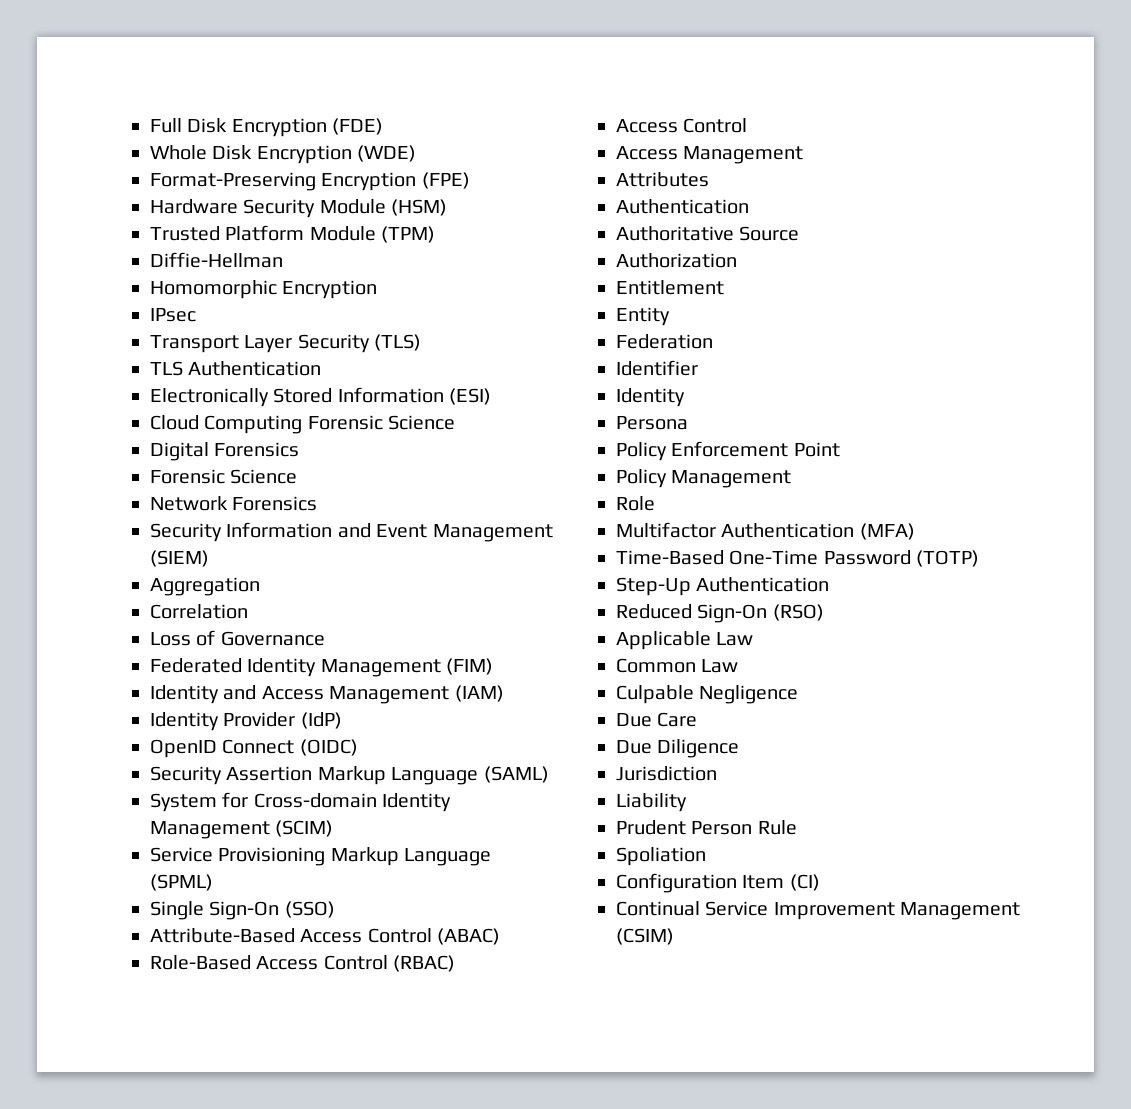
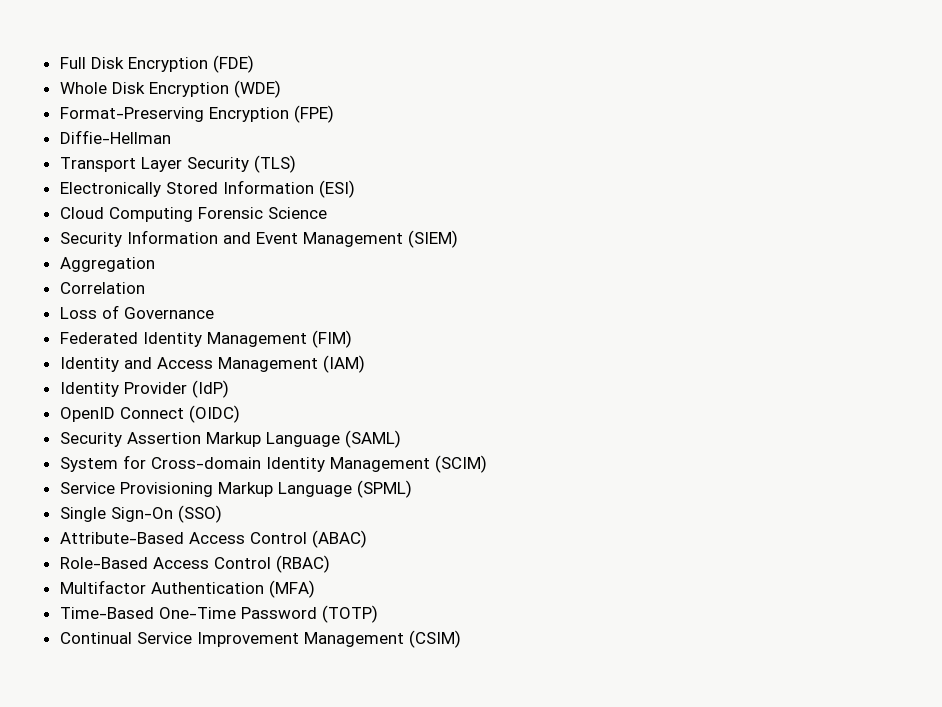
- Hardware Security Module (HSM)
- Trusted Platform Module (TPM)
  Diffie-Hellman
- Homomorphic Encryption
- IPsec
- TLS Authentication
- Digital Forensics
- Forensic Science
- Network Forensics
  Role-Based Access Control (RBAC)
- Access Control
- Access Management
- Attributes
- Authentication
- Authoritative Source
- Authorization
- Entitlement
- Entity
- Federation
- Identifier
- Identity
- Persona
- Policy Enforcement Point
- Policy Management
- Role
- Step-Up Authentication
- Reduced Sign-On (RSO)
- Applicable Law
- Common Law
- Culpable Negligence
- Due Care
- Due Diligence
- Jurisdiction
- Liability
- Prudent Person Rule
- Spoliation
- Configuration Item (CI)

